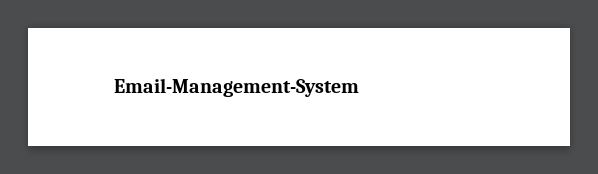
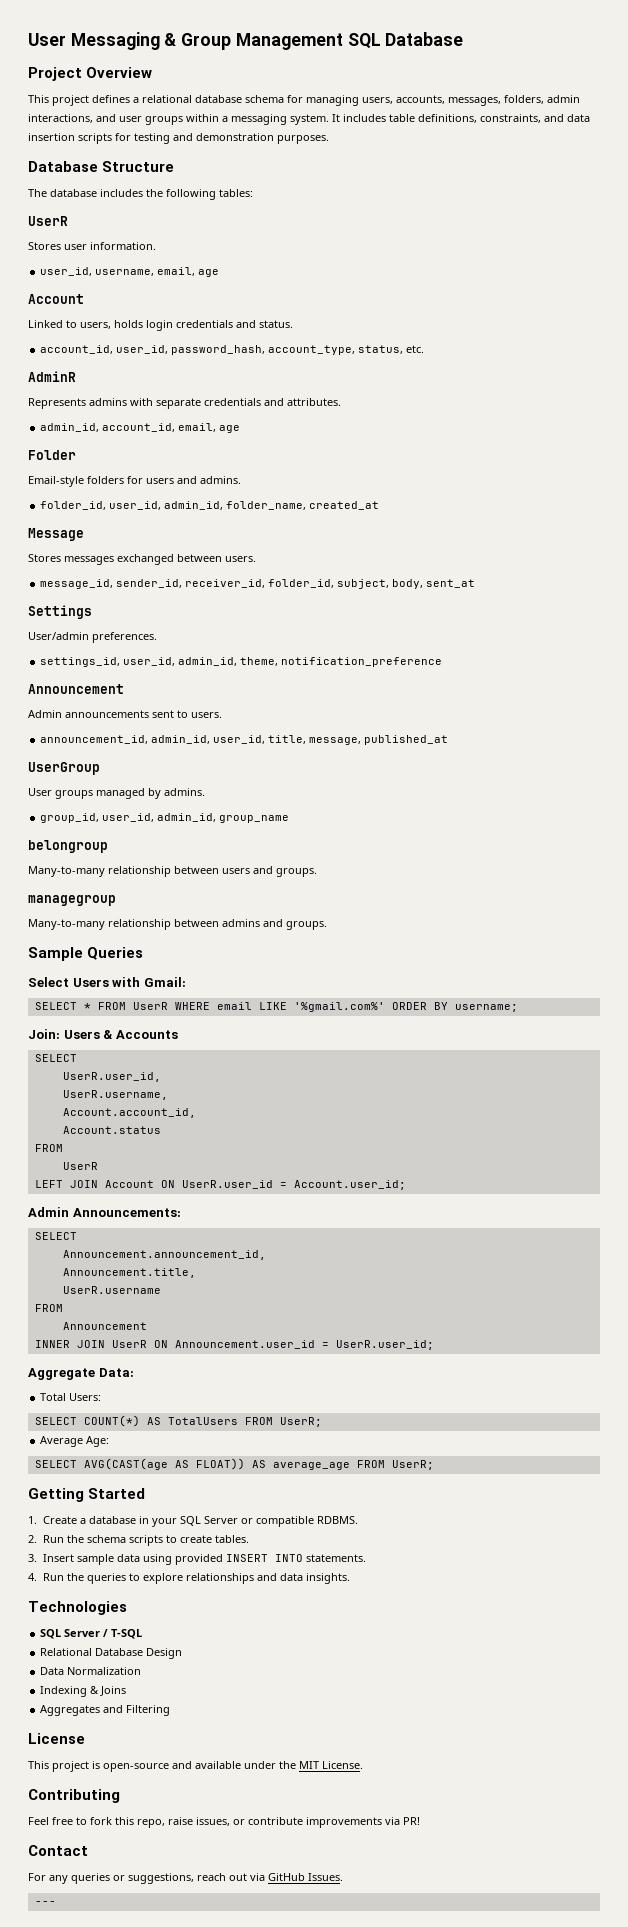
- Email-Management-System
+ User Messaging & Group Management SQL Database
+ Project Overview
+ This project defines a relational database schema for managing users, accounts, messages, folders, admin interactions, and user groups within a messaging system. It includes table definitions, constraints, and data insertion scripts for testing and demonstration purposes.
+ Database Structure
+ The database includes the following tables:
+ UserR
+ Stores user information.
+ user_id, username, email, age
+ Account
+ Linked to users, holds login credentials and status.
+ account_id, user_id, password_hash, account_type, status, etc.
+ AdminR
+ Represents admins with separate credentials and attributes.
+ admin_id, account_id, email, age
+ Folder
+ Email-style folders for users and admins.
+ folder_id, user_id, admin_id, folder_name, created_at
+ Message
+ Stores messages exchanged between users.
+ message_id, sender_id, receiver_id, folder_id, subject, body, sent_at
+ Settings
+ User/admin preferences.
+ settings_id, user_id, admin_id, theme, notification_preference
+ Announcement
+ Admin announcements sent to users.
+ announcement_id, admin_id, user_id, title, message, published_at
+ UserGroup
+ User groups managed by admins.
+ group_id, user_id, admin_id, group_name
+ belongroup
+ Many-to-many relationship between users and groups.
+ managegroup
+ Many-to-many relationship between admins and groups.
+ Sample Queries
+ Select Users with Gmail:
+ SELECT * FROM UserR WHERE email LIKE '%gmail.com%' ORDER BY username;
+ Join: Users & Accounts
+ SELECT
+ UserR.user_id,
+ UserR.username,
+ Account.account_id,
+ Account.status
+ FROM
+ UserR
+ LEFT JOIN Account ON UserR.user_id = Account.user_id;
+ Admin Announcements:
+ SELECT
+ Announcement.announcement_id,
+ Announcement.title,
+ UserR.username
+ FROM
+ Announcement
+ INNER JOIN UserR ON Announcement.user_id = UserR.user_id;
+ Aggregate Data:
+ Total Users:
+ SELECT COUNT(*) AS TotalUsers FROM UserR;
+ Average Age:
+ SELECT AVG(CAST(age AS FLOAT)) AS average_age FROM UserR;
+ Getting Started
+ 1. Create a database in your SQL Server or compatible RDBMS.
+ 2. Run the schema scripts to create tables.
+ 3. Insert sample data using provided INSERT INTO statements.
+ 4. Run the queries to explore relationships and data insights.
+ Technologies
+ SQL Server / T-SQL
+ Relational Database Design
+ Data Normalization
+ Indexing & Joins
+ Aggregates and Filtering
+ License
+ This project is open-source and available under the MIT License.
+ Contributing
+ Feel free to fork this repo, raise issues, or contribute improvements via PR!
+ Contact
+ For any queries or suggestions, reach out via GitHub Issues.
+ ---

